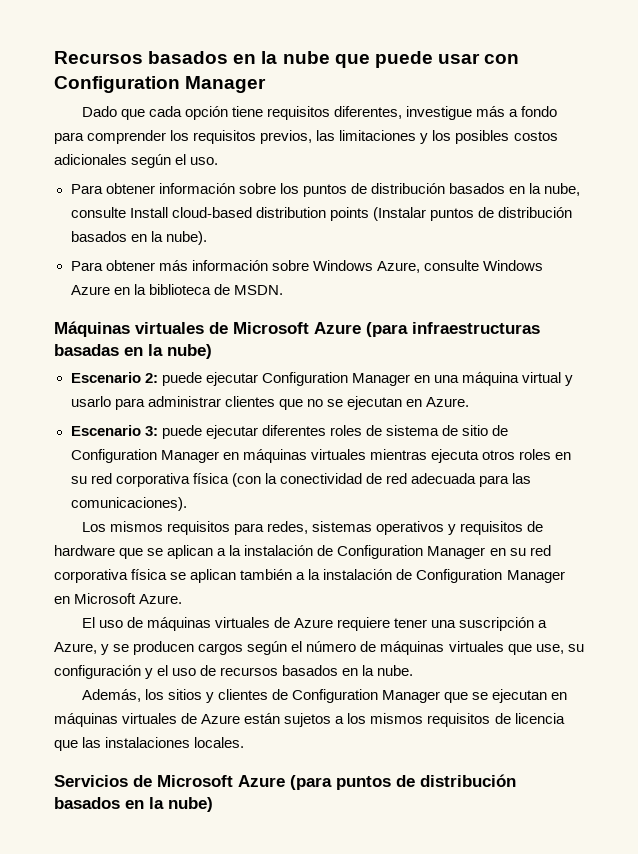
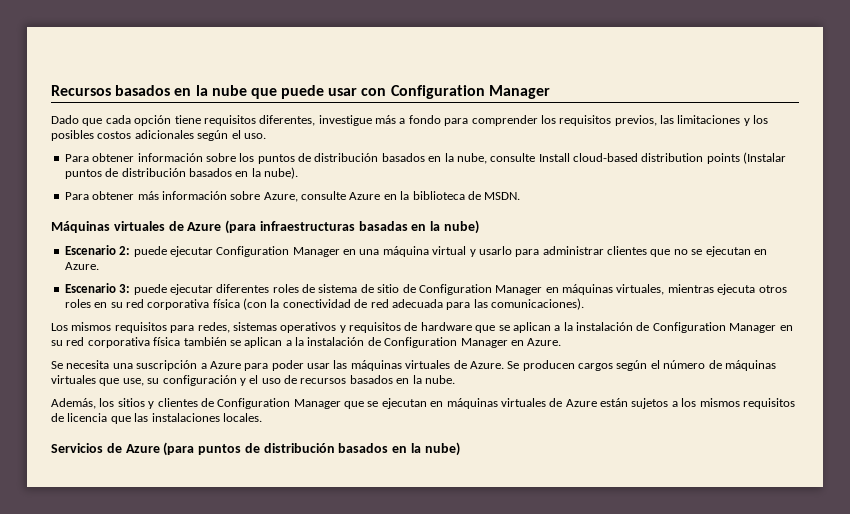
- Para obtener más información sobre Windows Azure, consulte Windows Azure en la biblioteca de MSDN.
+ Para obtener más información sobre Azure, consulte Azure en la biblioteca de MSDN.
- Máquinas virtuales de Microsoft Azure (para infraestructuras basadas en la nube)
+ Máquinas virtuales de Azure (para infraestructuras basadas en la nube)
- Escenario 3: puede ejecutar diferentes roles de sistema de sitio de Configuration Manager en máquinas virtuales mientras ejecuta otros roles en su red corporativa física (con la conectividad de red adecuada para las comunicaciones).
+ Escenario 3: puede ejecutar diferentes roles de sistema de sitio de Configuration Manager en máquinas virtuales, mientras ejecuta otros roles en su red corporativa física (con la conectividad de red adecuada para las comunicaciones).
- Los mismos requisitos para redes, sistemas operativos y requisitos de hardware que se aplican a la instalación de Configuration Manager en su red corporativa física se aplican también a la instalación de Configuration Manager en Microsoft Azure.
- El uso de máquinas virtuales de Azure requiere tener una suscripción a Azure, y se producen cargos según el número de máquinas virtuales que use, su configuración y el uso de recursos basados en la nube.
+ Los mismos requisitos para redes, sistemas operativos y requisitos de hardware que se aplican a la instalación de Configuration Manager en su red corporativa física también se aplican a la instalación de Configuration Manager en Azure.
+ Se necesita una suscripción a Azure para poder usar las máquinas virtuales de Azure. Se producen cargos según el número de máquinas virtuales que use, su configuración y el uso de recursos basados en la nube.
- Servicios de Microsoft Azure (para puntos de distribución basados en la nube)
+ Servicios de Azure (para puntos de distribución basados en la nube)

